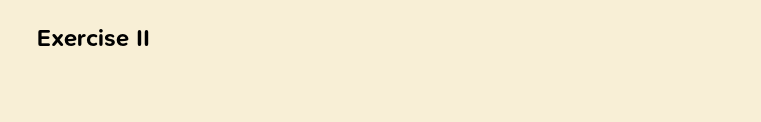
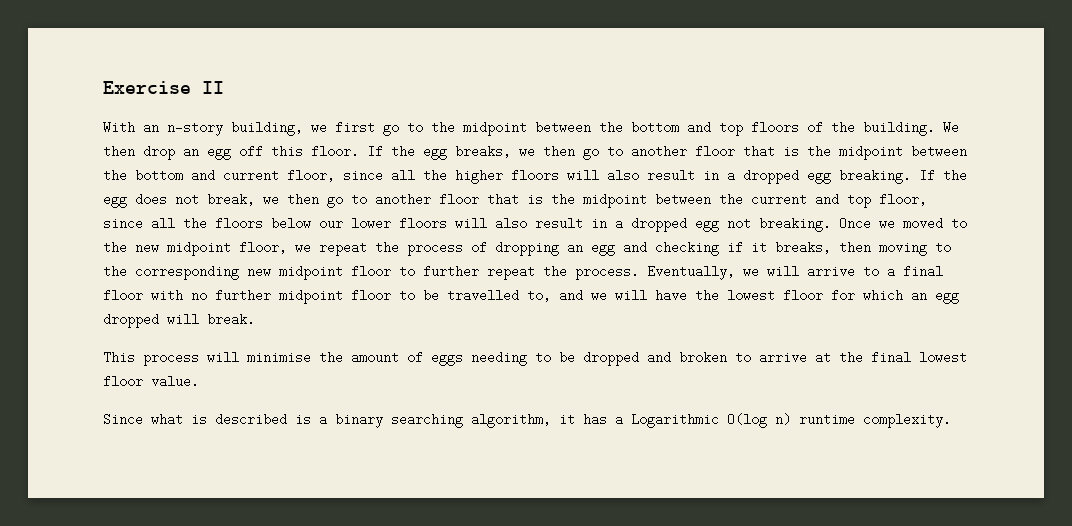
+ With an n-story building, we first go to the midpoint between the bottom and top floors of the building. We then drop an egg off this floor. If the egg breaks, we then go to another floor that is the midpoint between the bottom and current floor, since all the higher floors will also result in a dropped egg breaking. If the egg does not break, we then go to another floor that is the midpoint between the current and top floor, since all the floors below our lower floors will also result in a dropped egg not breaking. Once we moved to the new midpoint floor, we repeat the process of dropping an egg and checking if it breaks, then moving to the corresponding new midpoint floor to further repeat the process. Eventually, we will arrive to a final floor with no further midpoint floor to be travelled to, and we will have the lowest floor for which an egg dropped will break.
+ This process will minimise the amount of eggs needing to be dropped and broken to arrive at the final lowest floor value.
+ Since what is described is a binary searching algorithm, it has a Logarithmic O(log n) runtime complexity.

